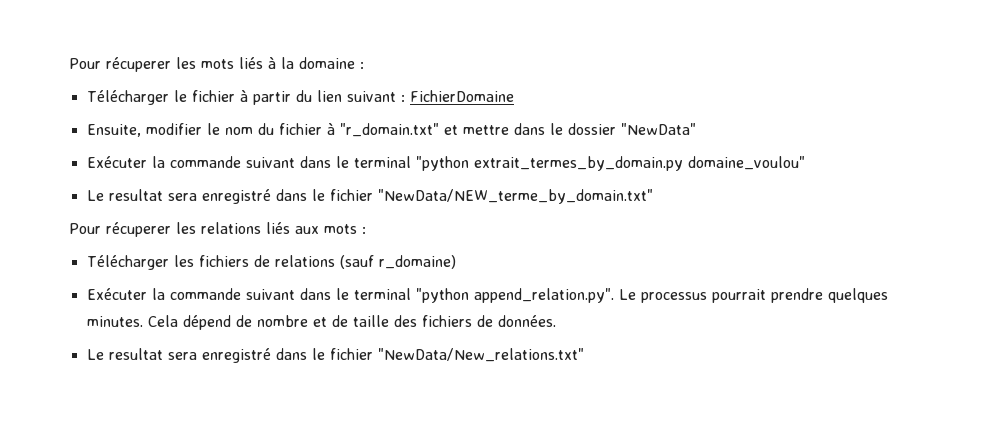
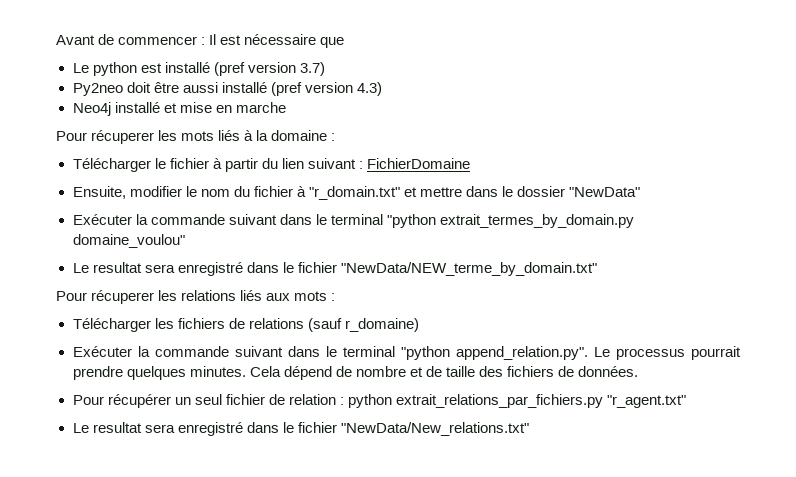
+ Avant de commencer : Il est nécessaire que
+ Le python est installé (pref version 3.7)
+ Py2neo doit être aussi installé (pref version 4.3)
+ Neo4j installé et mise en marche
+ Pour récupérer un seul fichier de relation : python extrait_relations_par_fichiers.py "r_agent.txt"

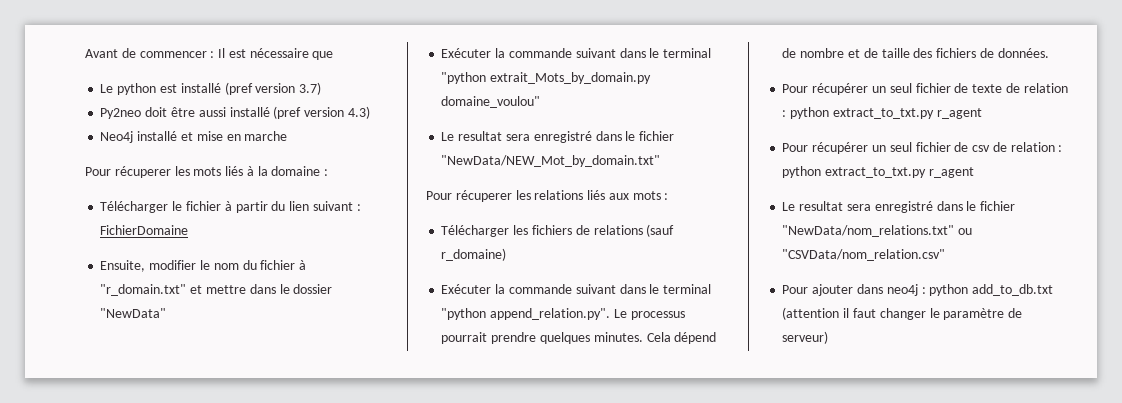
- Exécuter la commande suivant dans le terminal "python extrait_termes_by_domain.py domaine_voulou"
+ Exécuter la commande suivant dans le terminal "python extrait_Mots_by_domain.py domaine_voulou"
- Le resultat sera enregistré dans le fichier "NewData/NEW_terme_by_domain.txt"
+ Le resultat sera enregistré dans le fichier "NewData/NEW_Mot_by_domain.txt"
- Pour récupérer un seul fichier de relation : python extrait_relations_par_fichiers.py "r_agent.txt"
- Le resultat sera enregistré dans le fichier "NewData/New_relations.txt"
+ Pour récupérer un seul fichier de texte de relation : python extract_to_txt.py r_agent
+ Pour récupérer un seul fichier de csv de relation : python extract_to_txt.py r_agent
+ Le resultat sera enregistré dans le fichier "NewData/nom_relations.txt" ou "CSVData/nom_relation.csv"
+ Pour ajouter dans neo4j : python add_to_db.txt (attention il faut changer le paramètre de serveur)

